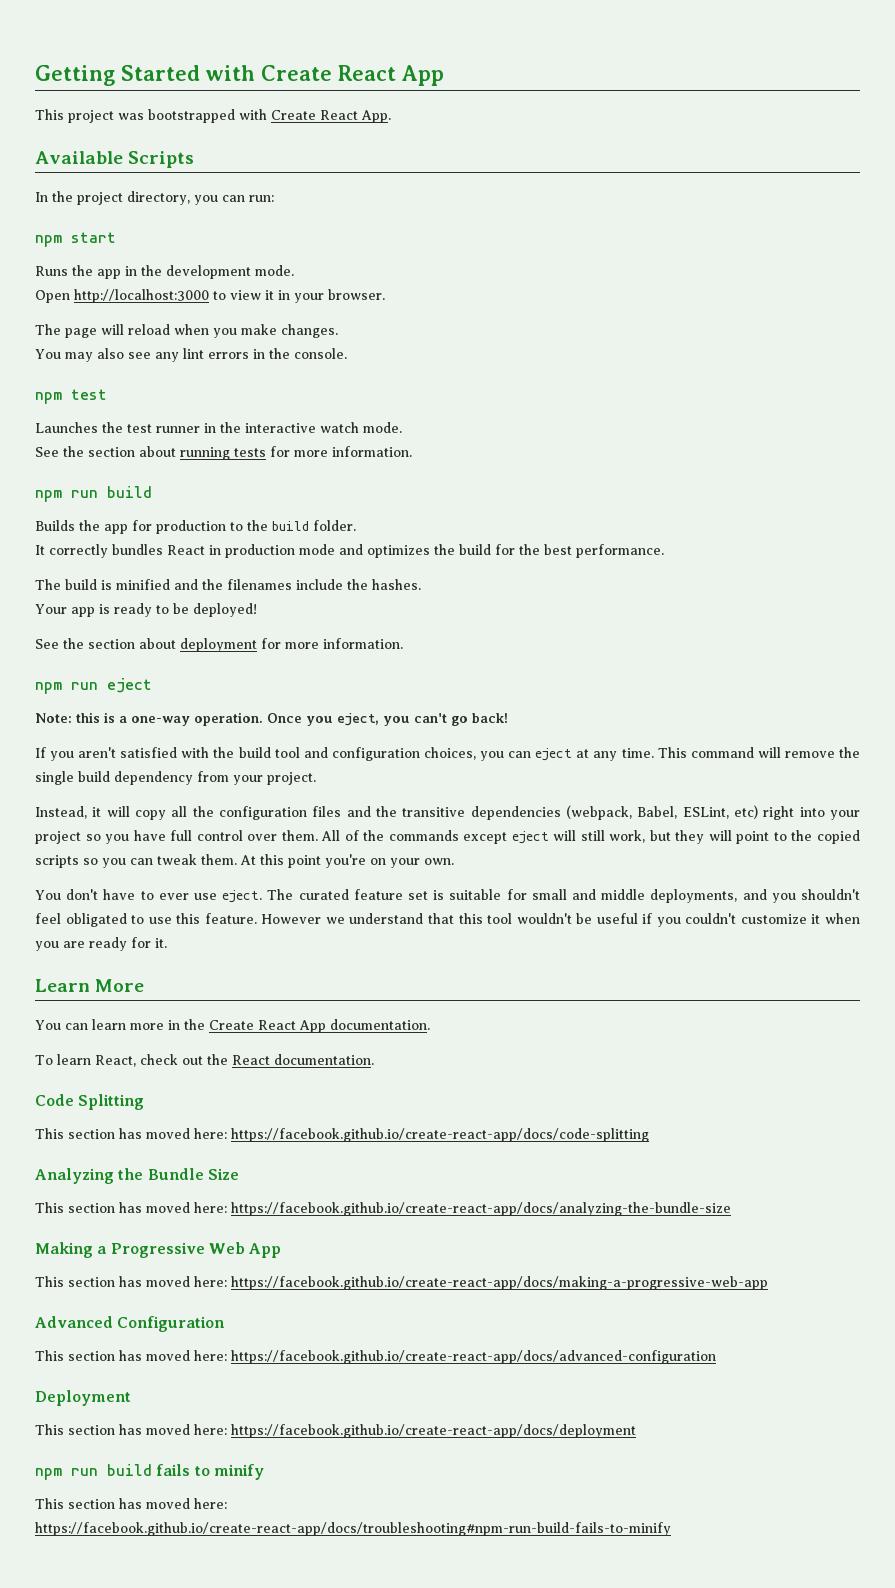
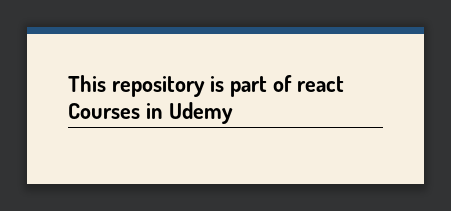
- Getting Started with Create React App
- This project was bootstrapped with Create React App.
- Available Scripts
- In the project directory, you can run:
- npm start
- Runs the app in the development mode.
- Open http://localhost:3000 to view it in your browser.
- The page will reload when you make changes.
- You may also see any lint errors in the console.
- npm test
- Launches the test runner in the interactive watch mode.
- See the section about running tests for more information.
- npm run build
- Builds the app for production to the build folder.
- It correctly bundles React in production mode and optimizes the build for the best performance.
- The build is minified and the filenames include the hashes.
- Your app is ready to be deployed!
- See the section about deployment for more information.
- npm run eject
- Note: this is a one-way operation. Once you eject, you can't go back!
- If you aren't satisfied with the build tool and configuration choices, you can eject at any time. This command will remove the single build dependency from your project.
- Instead, it will copy all the configuration files and the transitive dependencies (webpack, Babel, ESLint, etc) right into your project so you have full control over them. All of the commands except eject will still work, but they will point to the copied scripts so you can tweak them. At this point you're on your own.
- You don't have to ever use eject. The curated feature set is suitable for small and middle deployments, and you shouldn't feel obligated to use this feature. However we understand that this tool wouldn't be useful if you couldn't customize it when you are ready for it.
- Learn More
- You can learn more in the Create React App documentation.
- To learn React, check out the React documentation.
- Code Splitting
- This section has moved here: https://facebook.github.io/create-react-app/docs/code-splitting
- Analyzing the Bundle Size
- This section has moved here: https://facebook.github.io/create-react-app/docs/analyzing-the-bundle-size
- Making a Progressive Web App
- This section has moved here: https://facebook.github.io/create-react-app/docs/making-a-progressive-web-app
- Advanced Configuration
- This section has moved here: https://facebook.github.io/create-react-app/docs/advanced-configuration
- Deployment
- This section has moved here: https://facebook.github.io/create-react-app/docs/deployment
- npm run build fails to minify
- This section has moved here: https://facebook.github.io/create-react-app/docs/troubleshooting#npm-run-build-fails-to-minify
+ This repository is part of react Courses in Udemy

